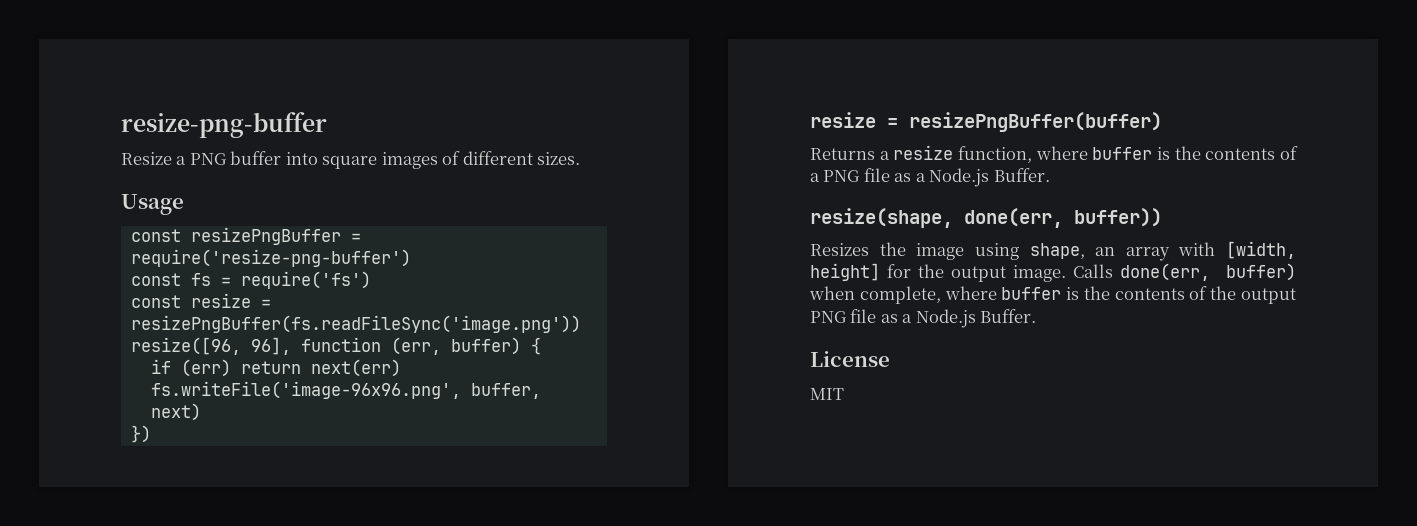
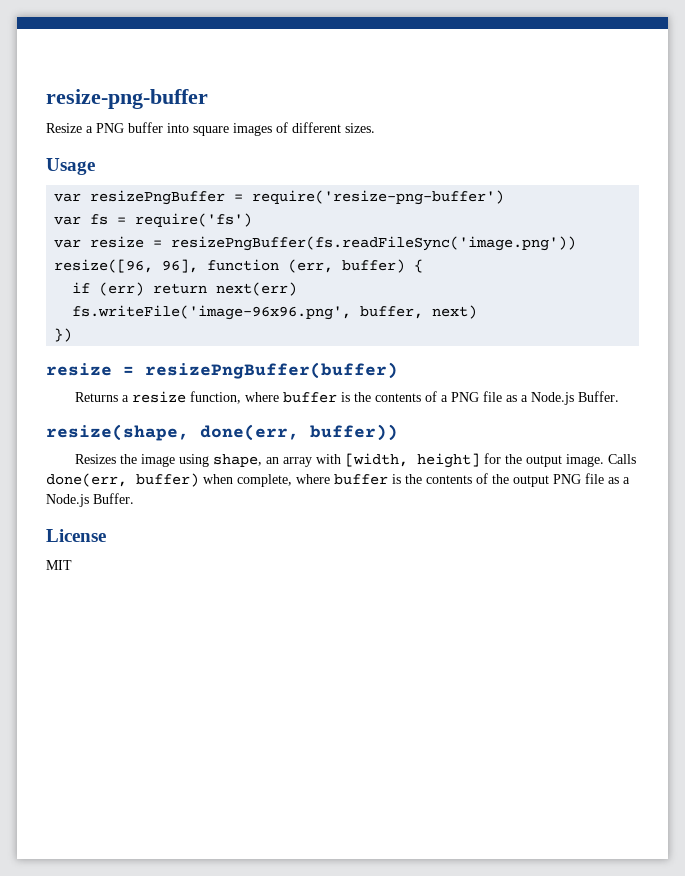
- const resizePngBuffer = require('resize-png-buffer')
+ var resizePngBuffer = require('resize-png-buffer')
- const fs = require('fs')
+ var fs = require('fs')
- const resize = resizePngBuffer(fs.readFileSync('image.png'))
+ var resize = resizePngBuffer(fs.readFileSync('image.png'))

